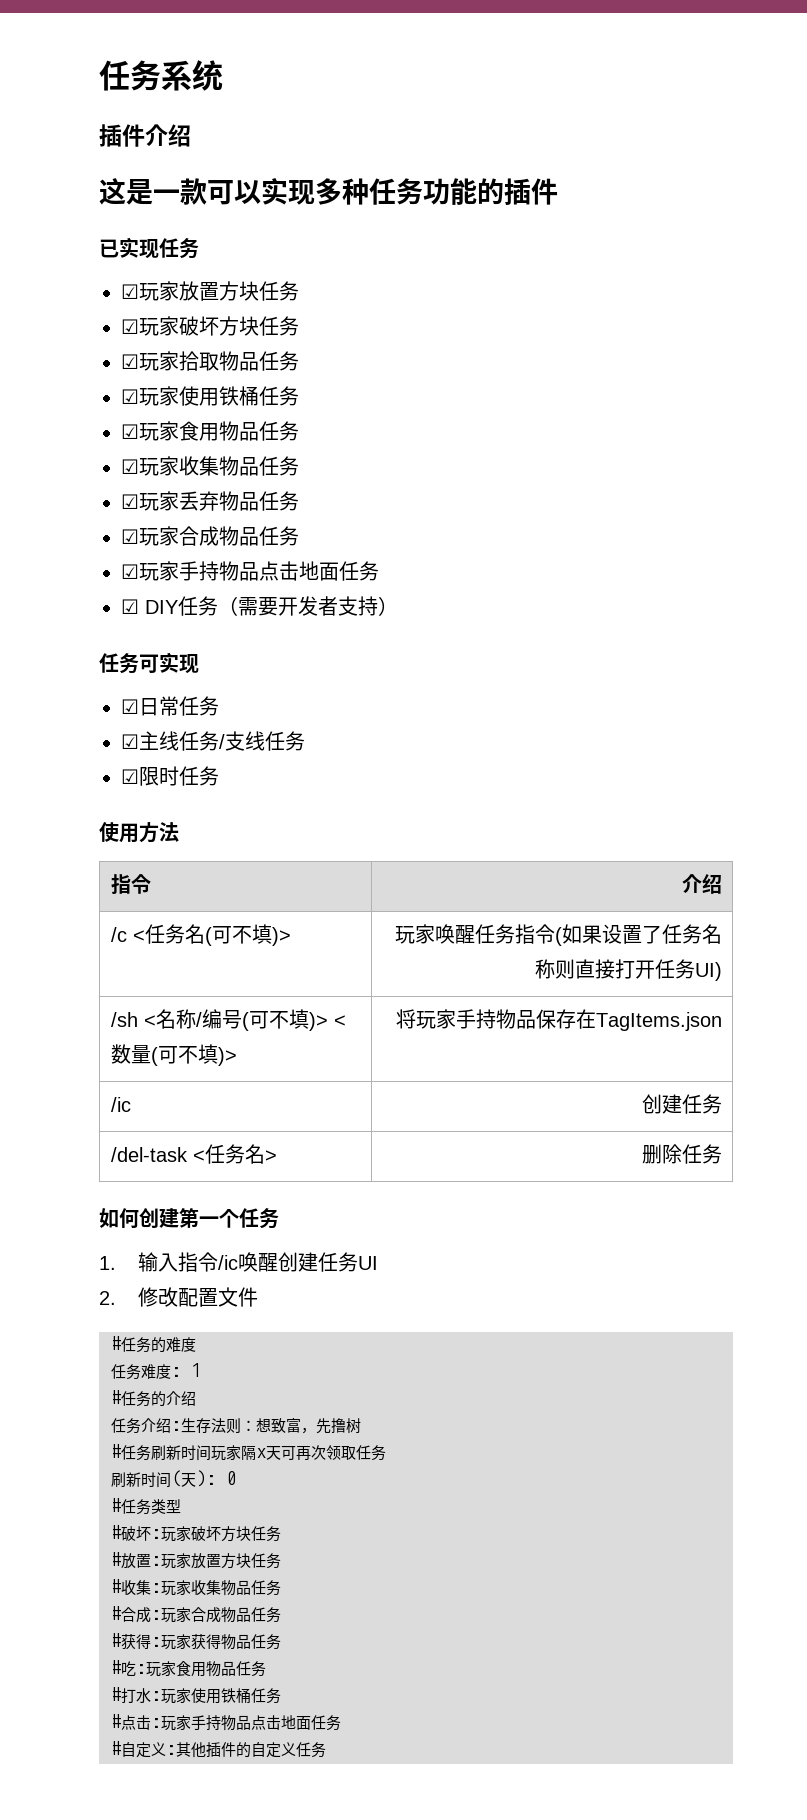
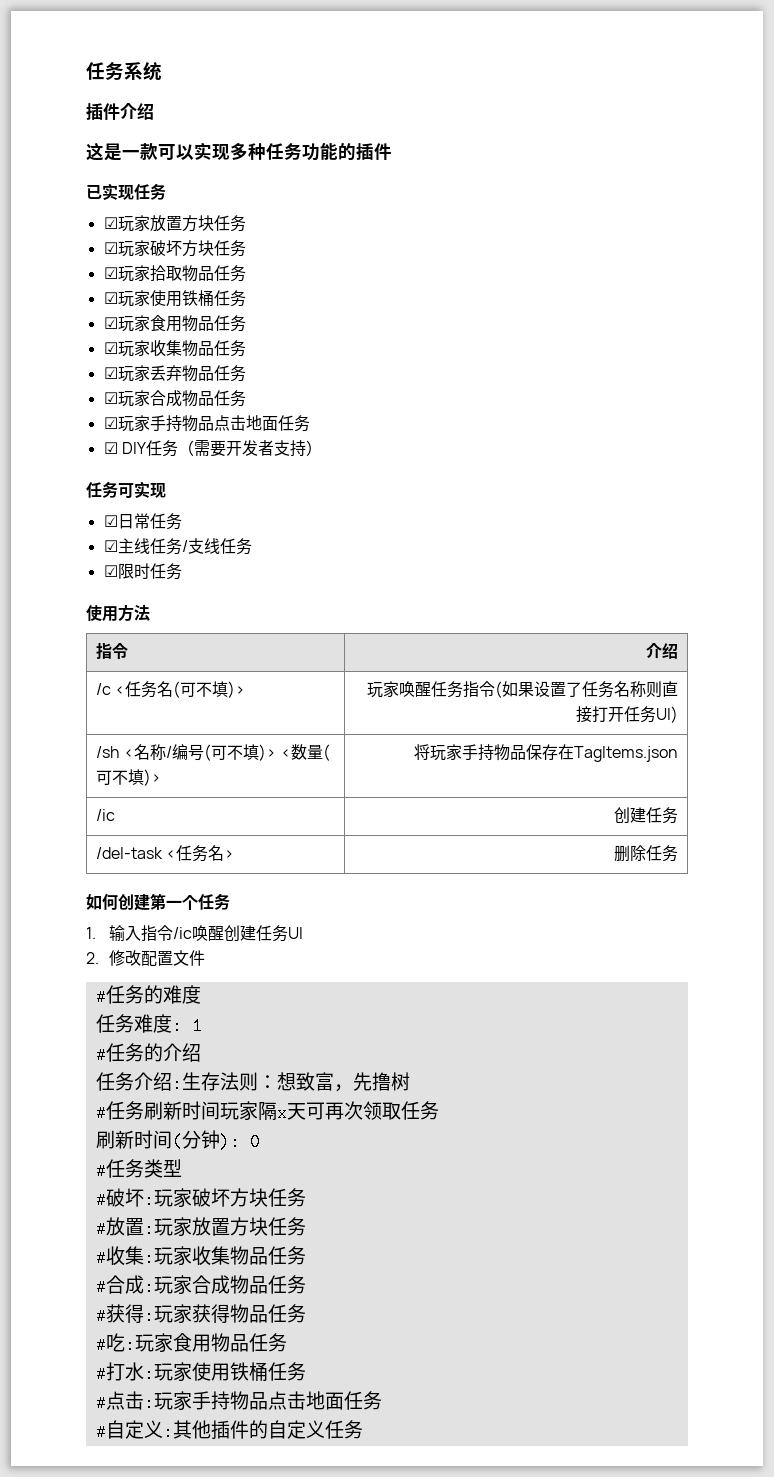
- 刷新时间(天): 0
+ 刷新时间(分钟): 0

